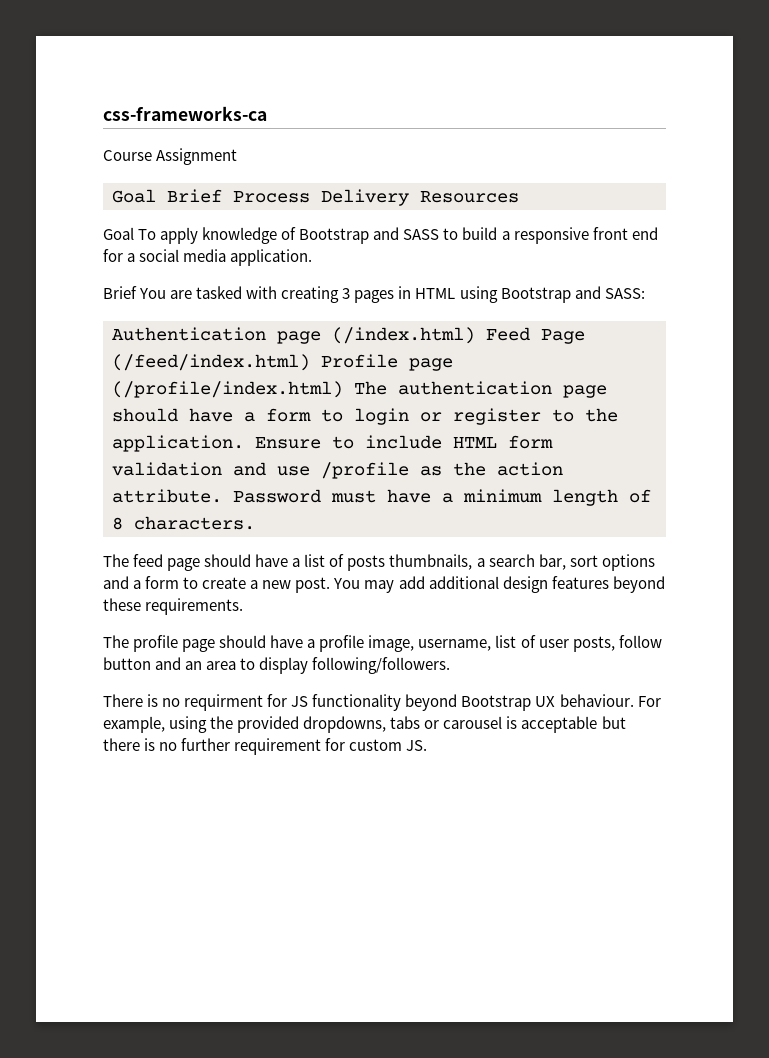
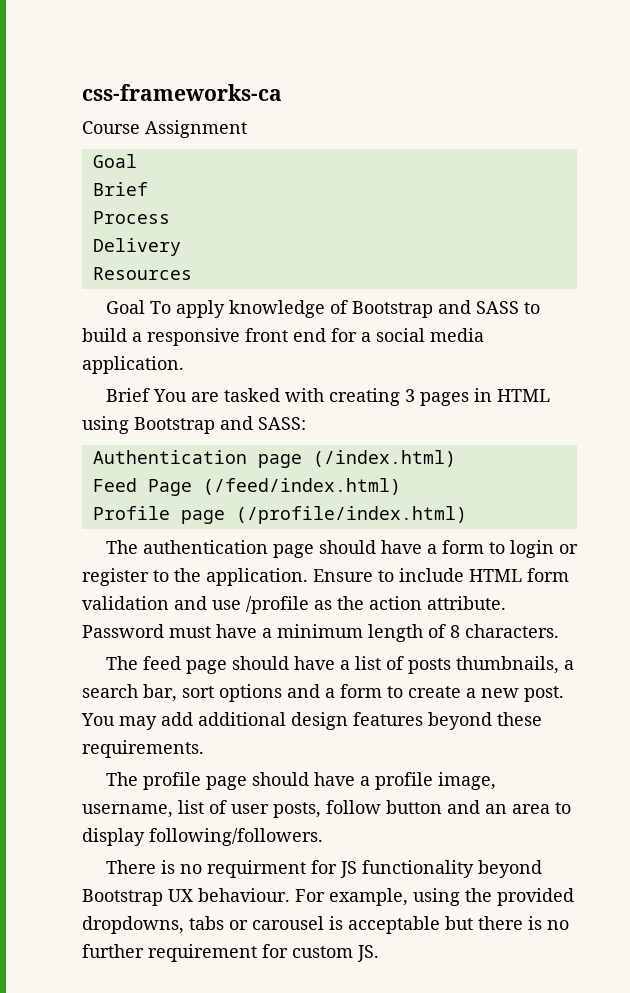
  Course Assignment
- Goal Brief Process Delivery Resources
+ Goal
+ Brief
+ Process
+ Delivery
+ Resources
- Authentication page (/index.html) Feed Page (/feed/index.html) Profile page (/profile/index.html) The authentication page should have a form to login or register to the application.
+ Authentication page (/index.html)
+ Feed Page (/feed/index.html)
+ Profile page (/profile/index.html)
+ The authentication page should have a form to login or register to the application.

